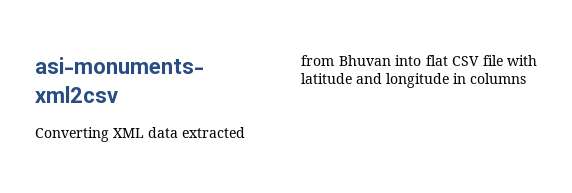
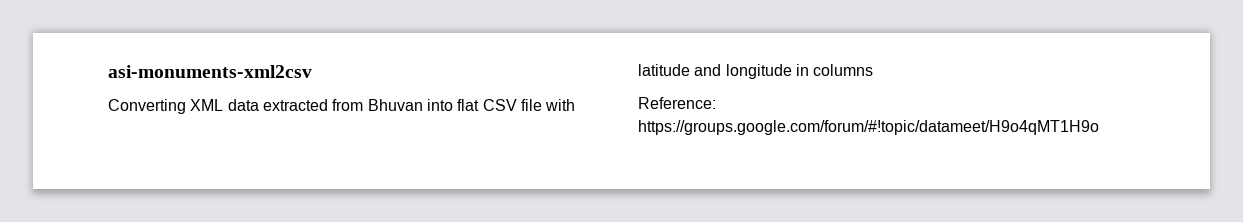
+ Reference: https://groups.google.com/forum/#!topic/datameet/H9o4qMT1H9o

